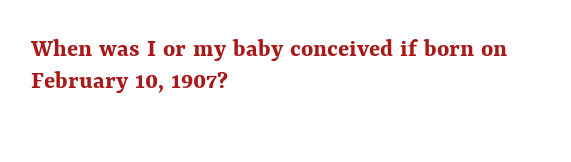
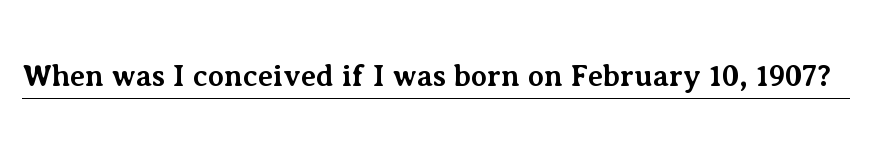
- When was I or my baby conceived if born on February 10, 1907?
+ When was I conceived if I was born on February 10, 1907?

